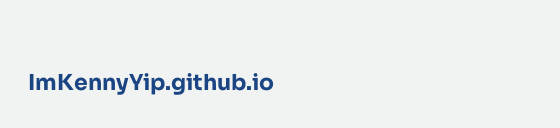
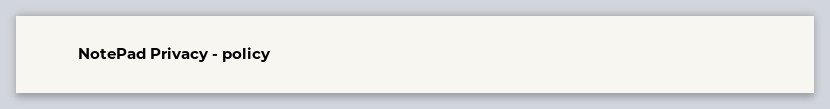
- ImKennyYip.github.io
+ NotePad Privacy - policy

